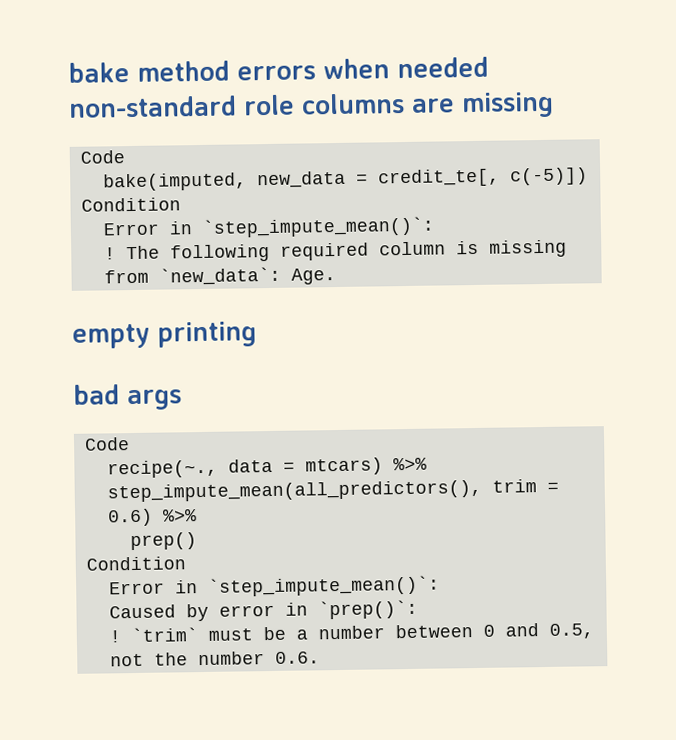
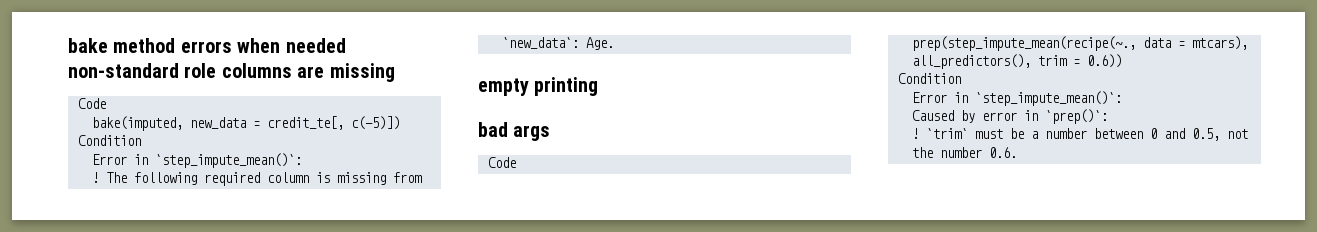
- recipe(~., data = mtcars) %>% step_impute_mean(all_predictors(), trim = 0.6) %>%
- prep()
+ prep(step_impute_mean(recipe(~., data = mtcars), all_predictors(), trim = 0.6))

